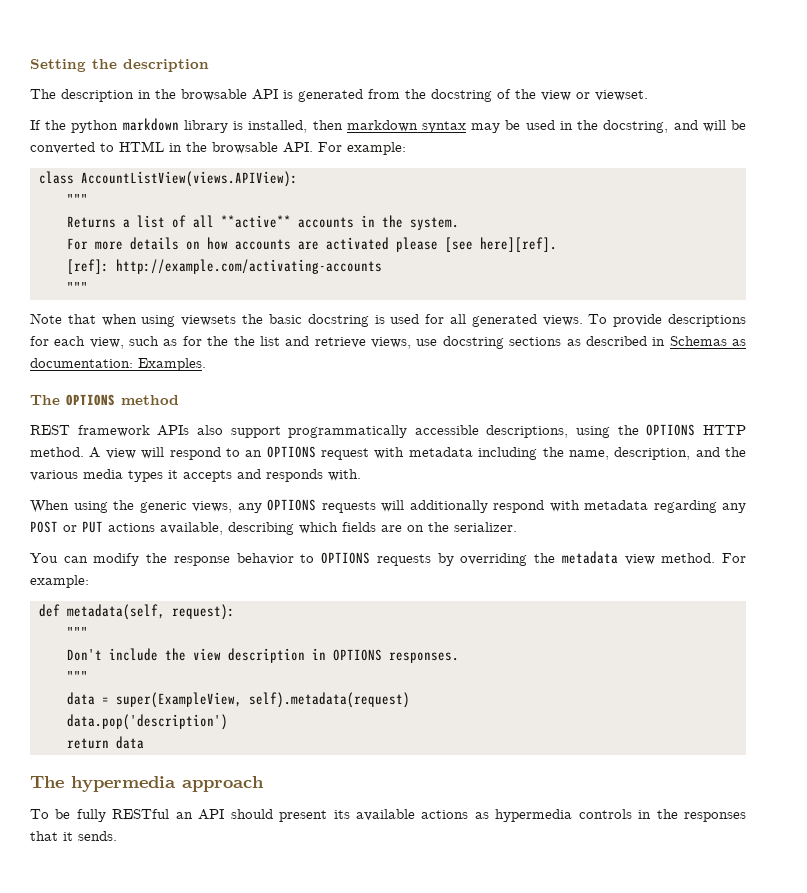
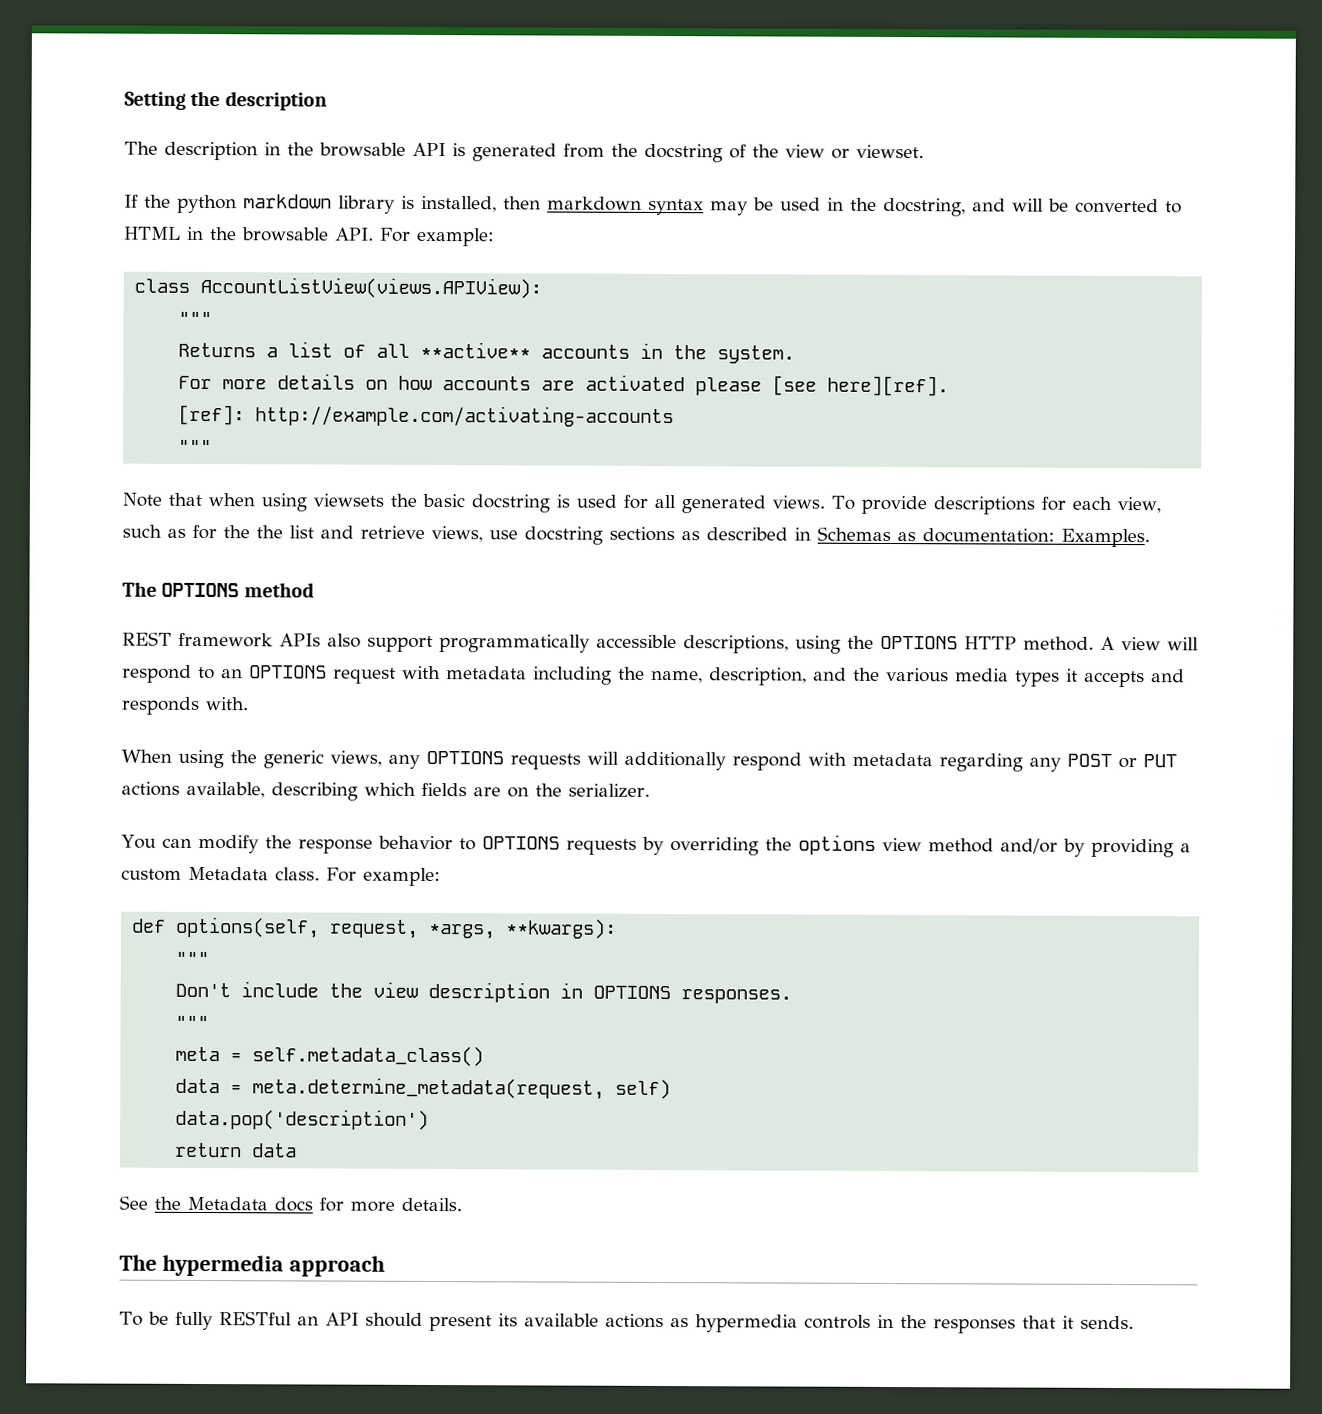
- You can modify the response behavior to OPTIONS requests by overriding the metadata view method.
+ You can modify the response behavior to OPTIONS requests by overriding the options view method and/or by providing a custom Metadata class.
- def metadata(self, request):
+ def options(self, request, *args, **kwargs):
+ meta = self.metadata_class()
- data = super(ExampleView, self).metadata(request)
+ data = meta.determine_metadata(request, self)
+ See the Metadata docs for more details.

